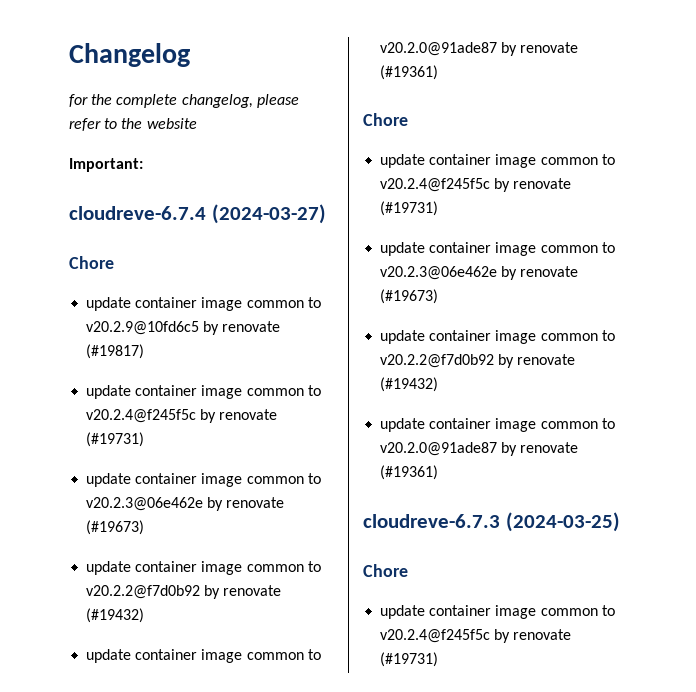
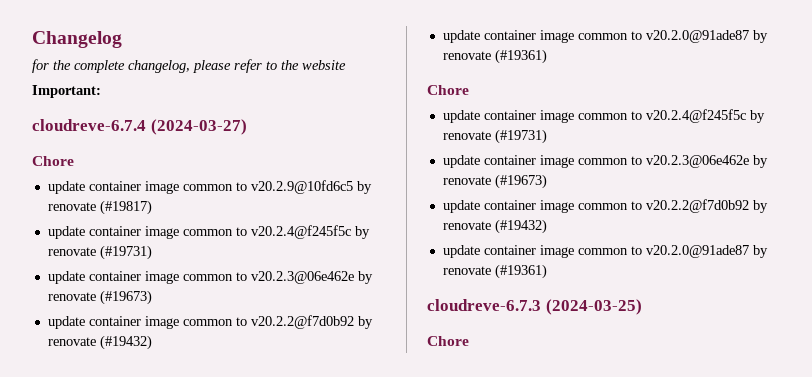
  cloudreve-6.7.3 (2024-03-25)
  Chore
- update container image common to v20.2.4@f245f5c by renovate (#19731)

